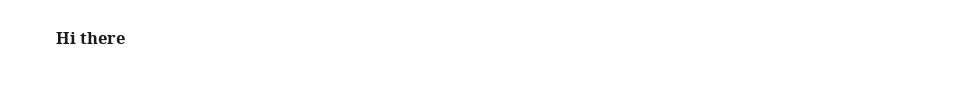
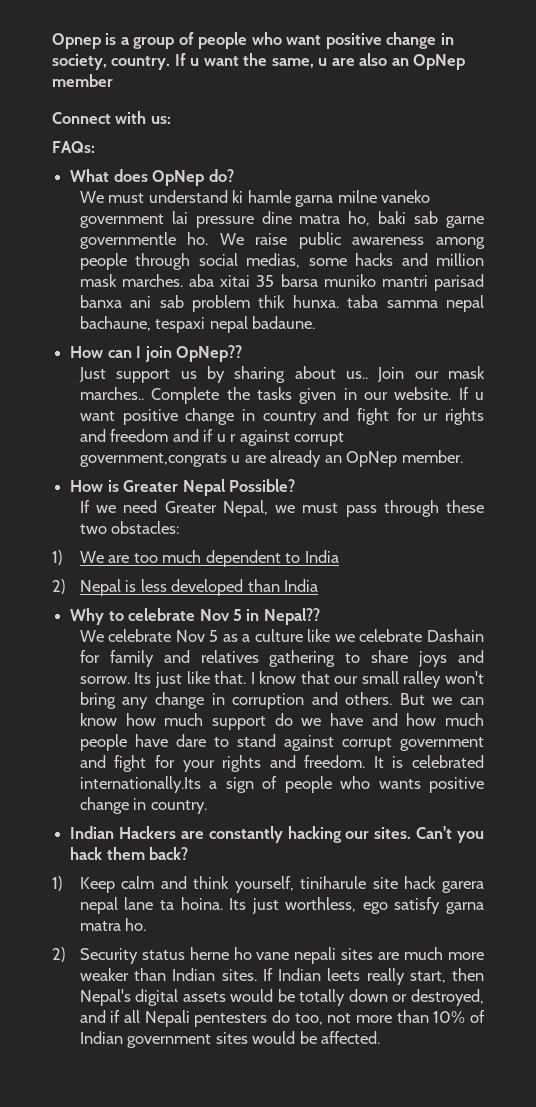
- Hi there
+ Opnep is a group of people who want positive change in society, country. If u want the same, u are also an OpNep member
+ Connect with us:
+ FAQs:
+ What does OpNep do?
+ We must understand ki hamle garna milne vaneko government lai pressure dine matra ho, baki sab garne governmentle ho. We raise public awareness among people through social medias, some hacks and million mask marches. aba xitai 35 barsa muniko mantri parisad banxa ani sab problem thik hunxa. taba samma nepal bachaune, tespaxi nepal badaune.
+ How can I join OpNep??
+ Just support us by sharing about us.. Join our mask marches.. Complete the tasks given in our website. If u want positive change in country and fight for ur rights and freedom and if u r against corrupt government,congrats u are already an OpNep member.
+ How is Greater Nepal Possible?
+ If we need Greater Nepal, we must pass through these two obstacles:
+ 1) We are too much dependent to India
+ 2) Nepal is less developed than India
+ Why to celebrate Nov 5 in Nepal??
+ We celebrate Nov 5 as a culture like we celebrate Dashain for family and relatives gathering to share joys and sorrow. Its just like that. I know that our small ralley won't bring any change in corruption and others. But we can know how much support do we have and how much people have dare to stand against corrupt government and fight for your rights and freedom. It is celebrated internationally.Its a sign of people who wants positive change in country.
+ Indian Hackers are constantly hacking our sites. Can't you hack them back?
+ 1) Keep calm and think yourself, tiniharule site hack garera nepal lane ta hoina. Its just worthless, ego satisfy garna matra ho.
+ 2) Security status herne ho vane nepali sites are much more weaker than Indian sites. If Indian leets really start, then Nepal's digital assets would be totally down or destroyed, and if all Nepali pentesters do too, not more than 10% of Indian government sites would be affected.

